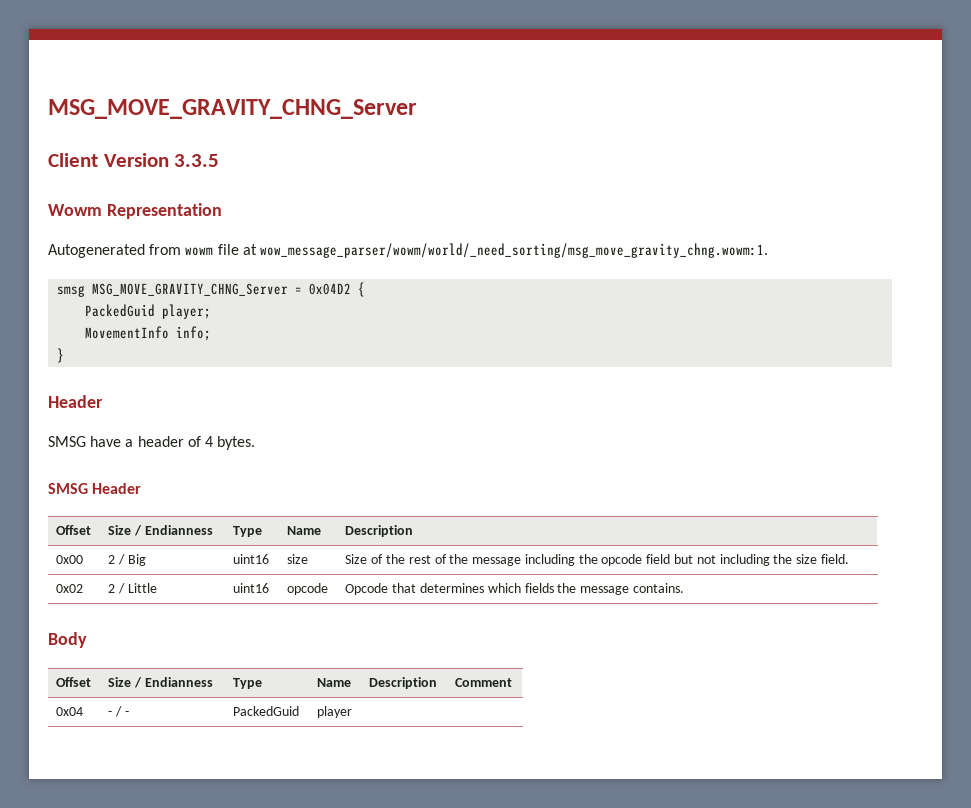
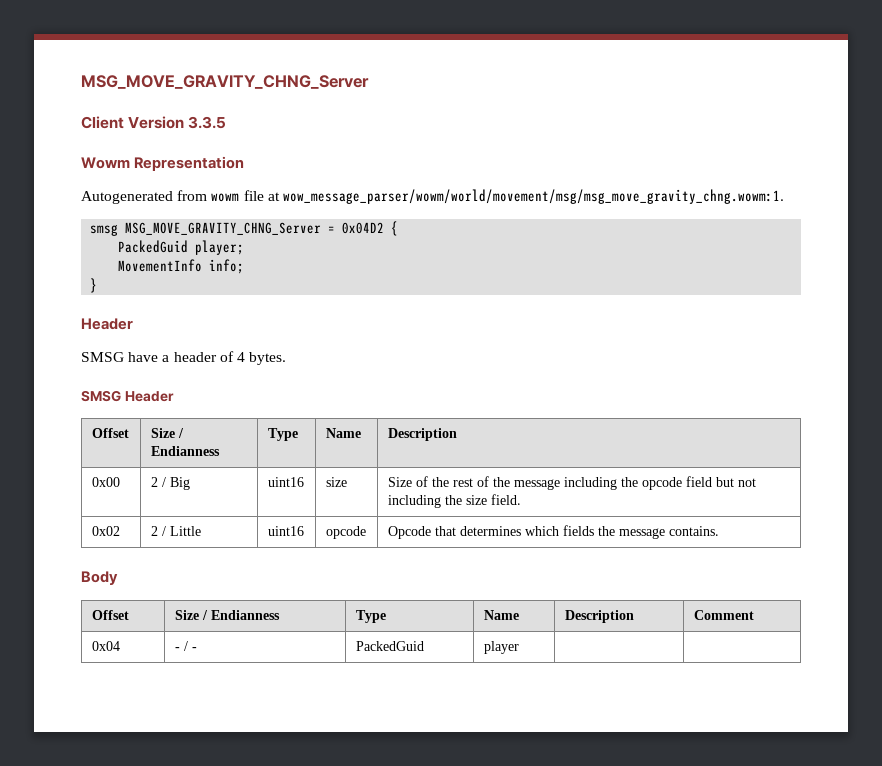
- Autogenerated from wowm file at wow_message_parser/wowm/world/_need_sorting/msg_move_gravity_chng.wowm:1.
+ Autogenerated from wowm file at wow_message_parser/wowm/world/movement/msg/msg_move_gravity_chng.wowm:1.

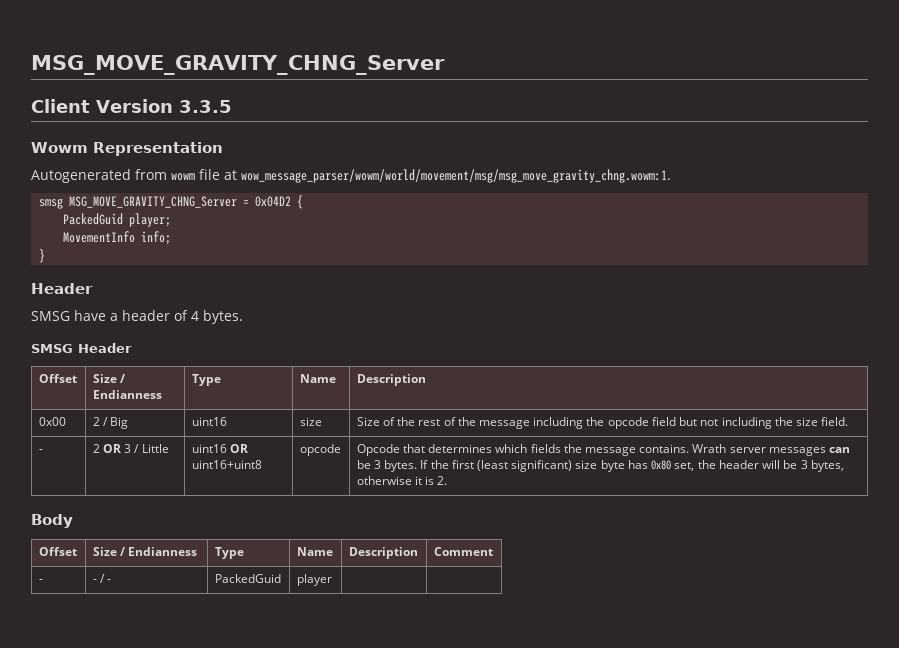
- 0x02 | 2 / Little | uint16
+ - | 2 OR 3 / Little | uint16 OR uint16+uint8
+ Wrath server messages can be 3 bytes. If the first (least significant) size byte has 0x80 set, the header will be 3 bytes, otherwise it is 2.
- 0x04 | - / - | PackedGuid | player | |
+ - | - / - | PackedGuid | player | |

